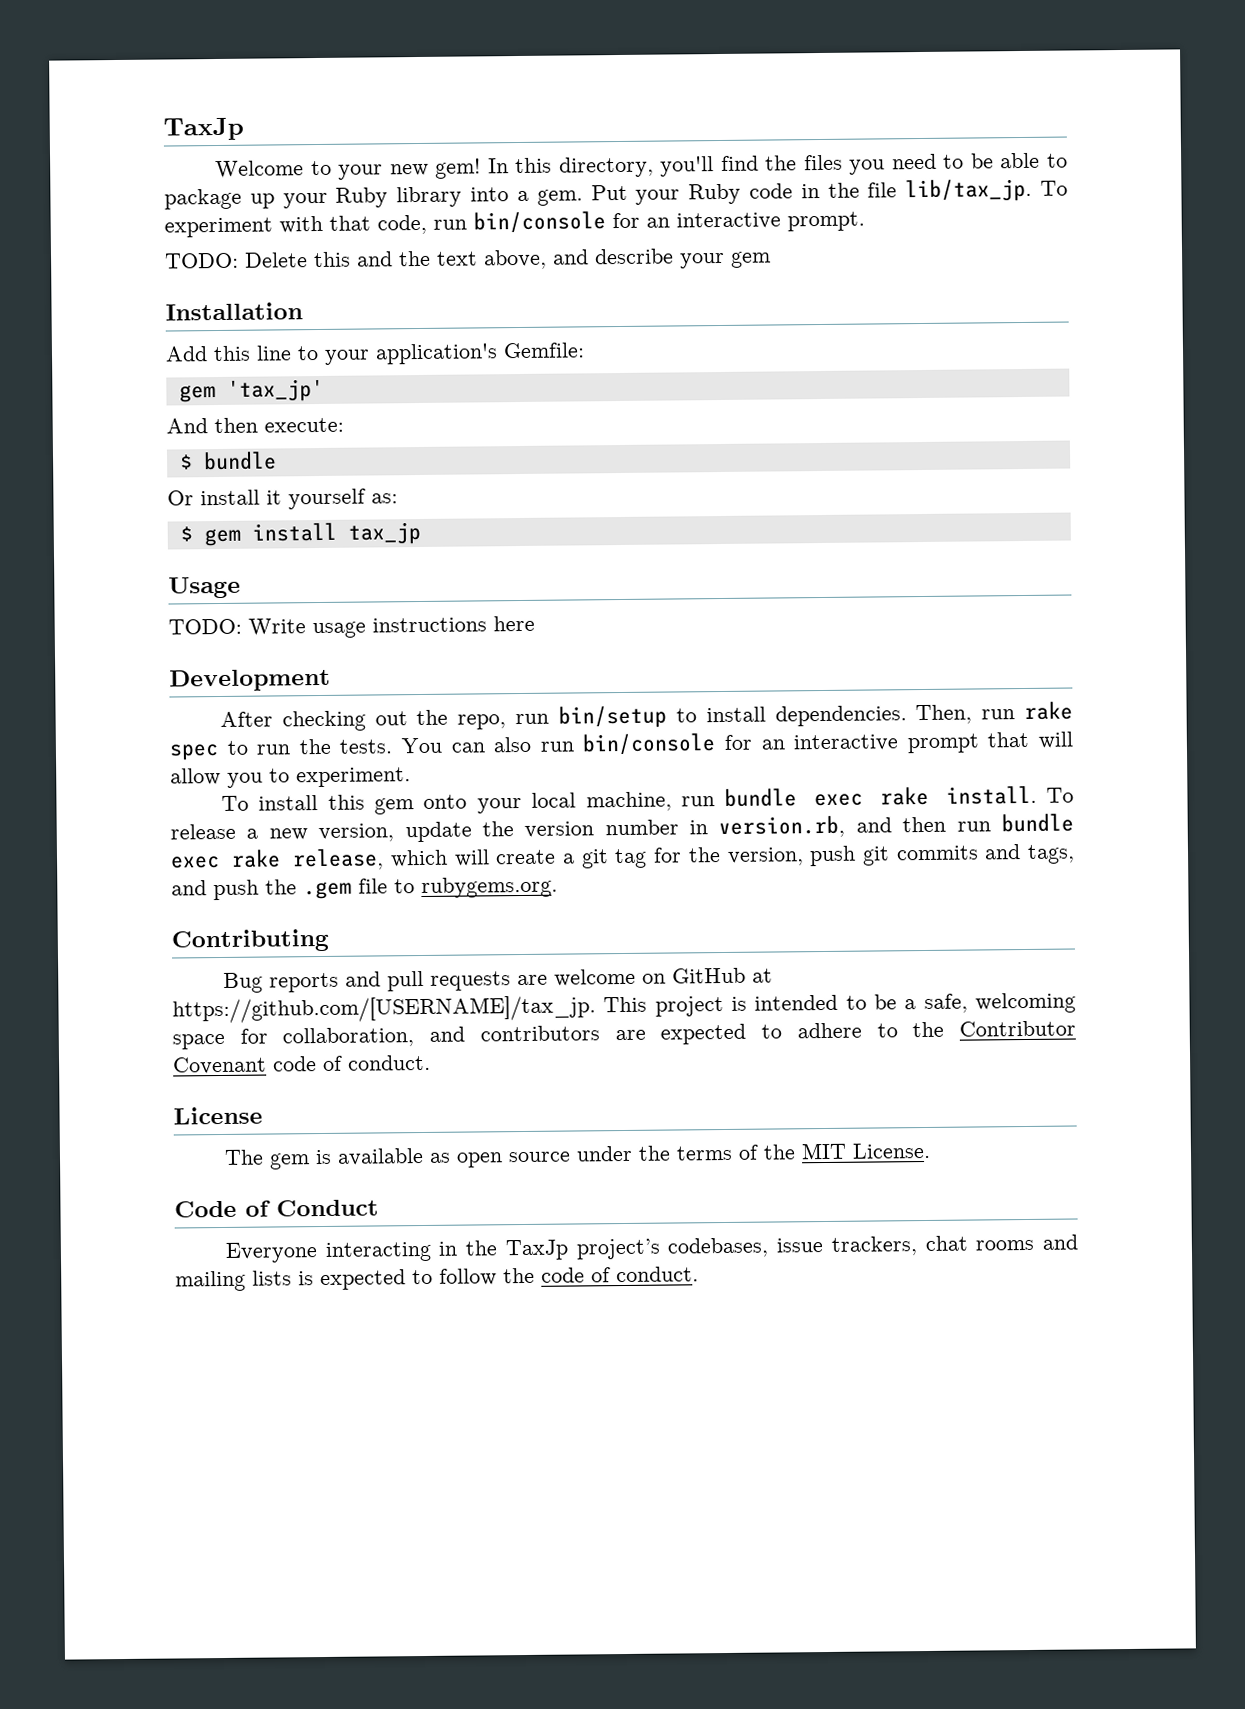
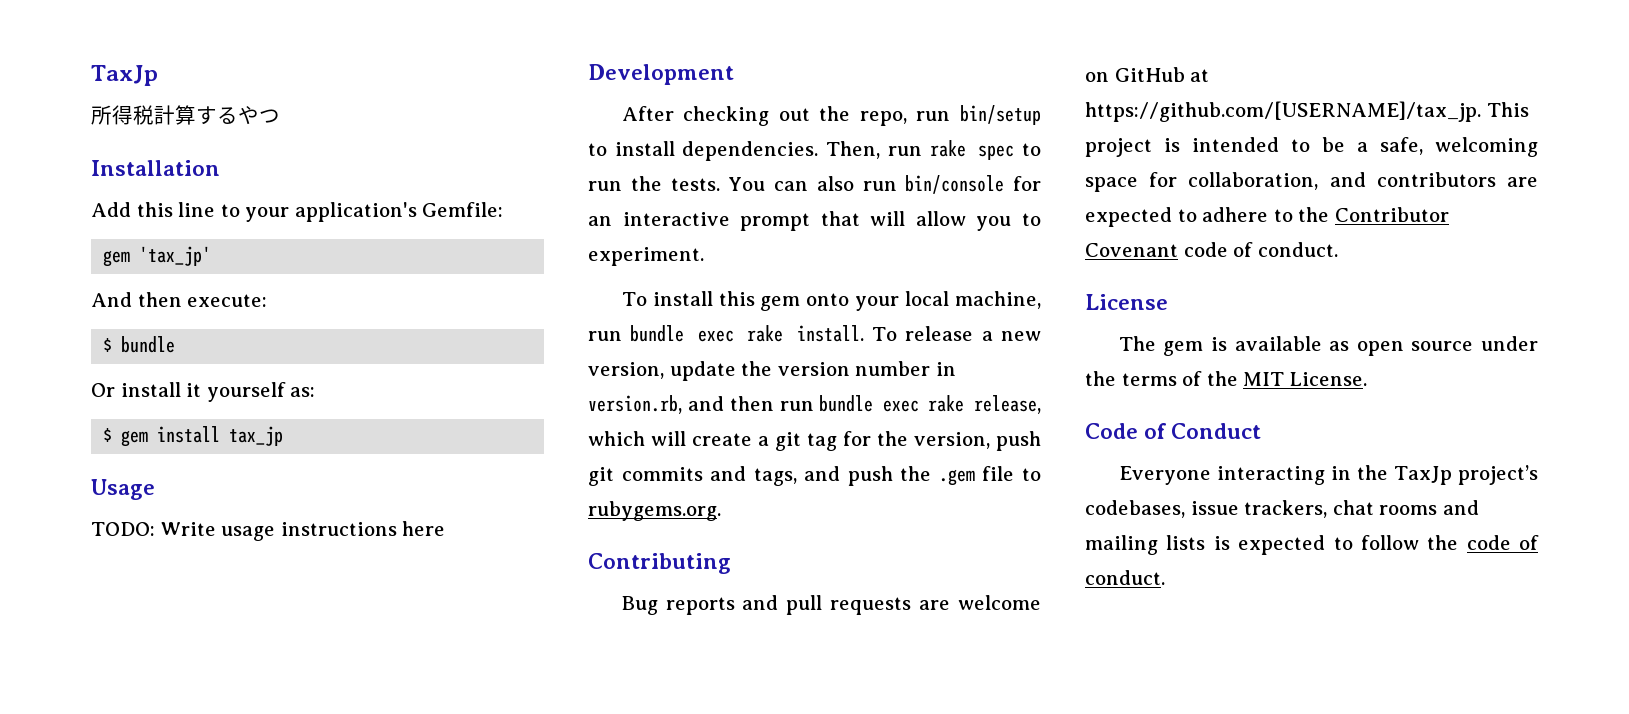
- Welcome to your new gem! In this directory, you'll find the files you need to be able to package up your Ruby library into a gem. Put your Ruby code in the file lib/tax_jp. To experiment with that code, run bin/console for an interactive prompt.
- TODO: Delete this and the text above, and describe your gem
+ 所得税計算するやつ

